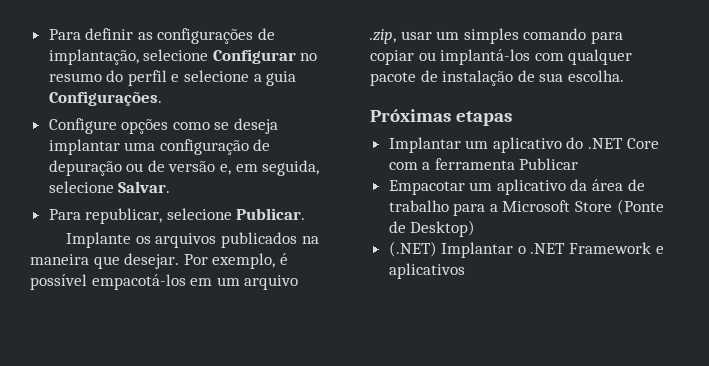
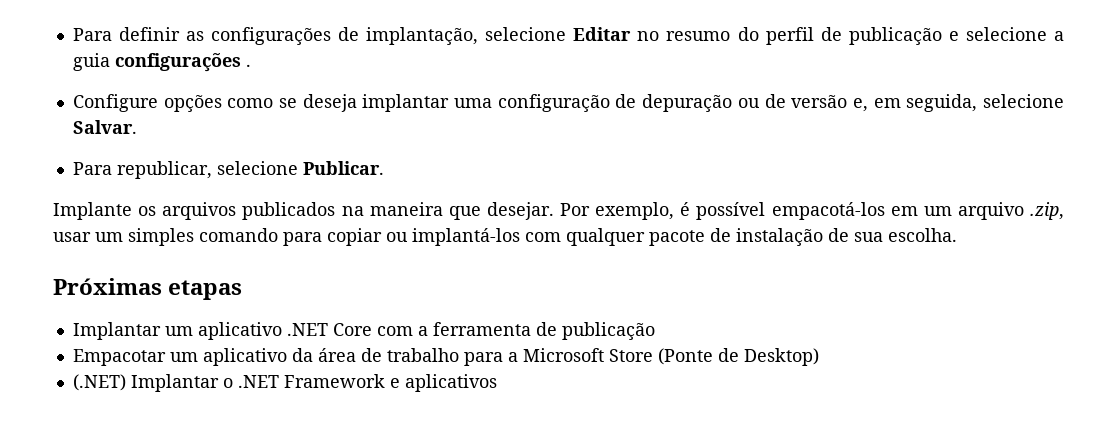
- Para definir as configurações de implantação, selecione Configurar no resumo do perfil e selecione a guia Configurações.
+ Para definir as configurações de implantação, selecione Editar no resumo do perfil de publicação e selecione a guia configurações .
- Implantar um aplicativo do .NET Core com a ferramenta Publicar
+ Implantar um aplicativo .NET Core com a ferramenta de publicação

